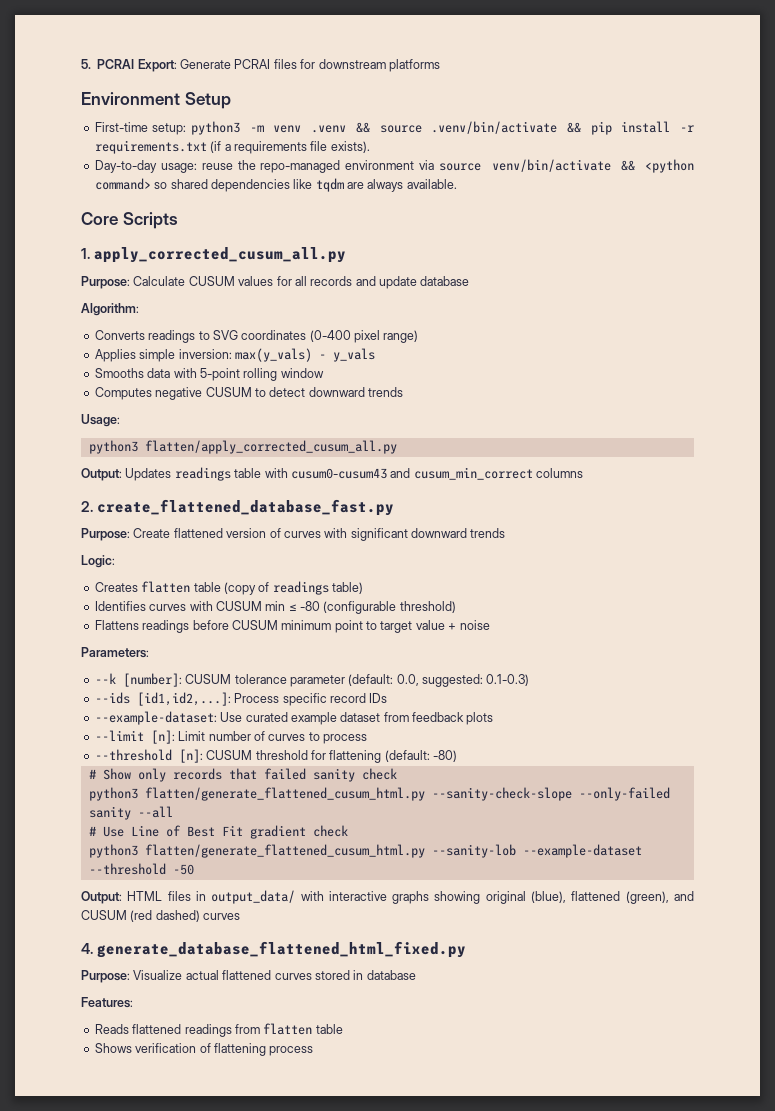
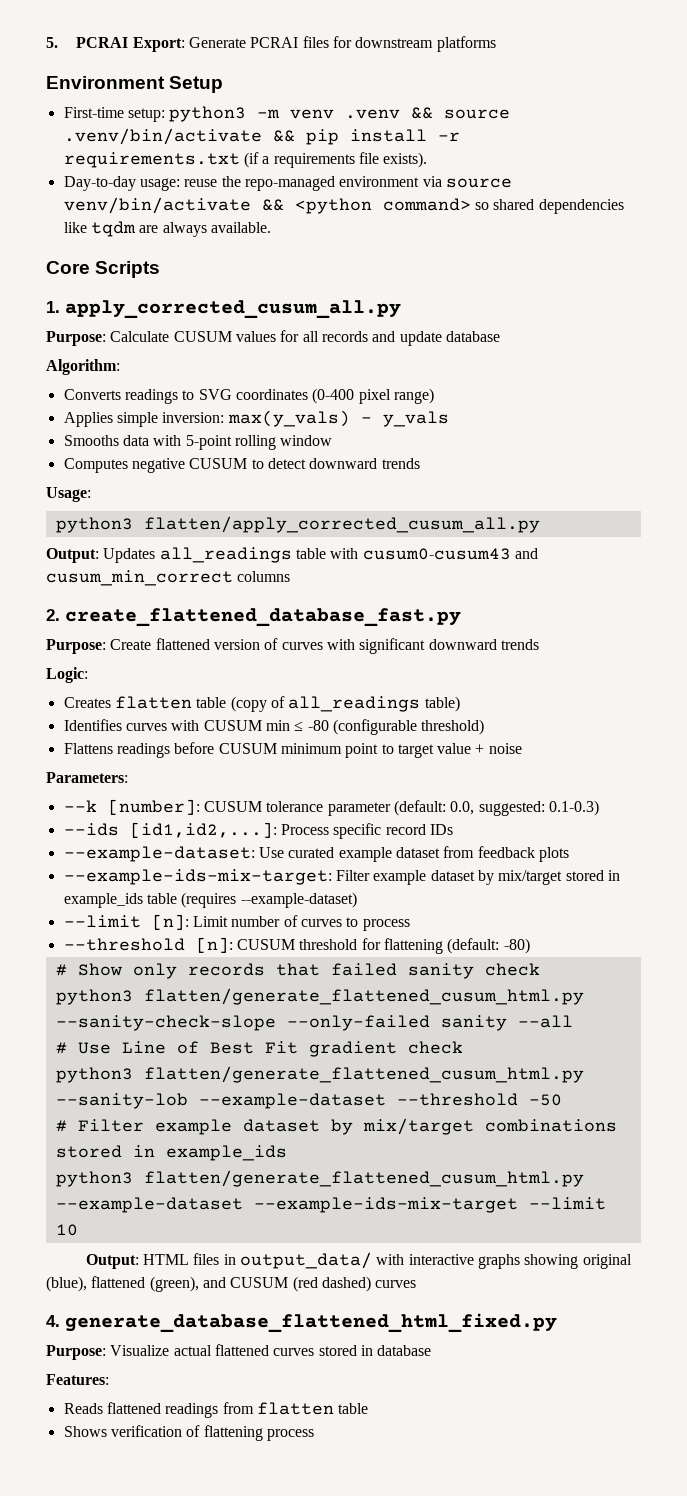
- Output: Updates readings table with cusum0-cusum43 and cusum_min_correct columns
+ Output: Updates all_readings table with cusum0-cusum43 and cusum_min_correct columns
- Creates flatten table (copy of readings table)
+ Creates flatten table (copy of all_readings table)
+ --example-ids-mix-target: Filter example dataset by mix/target stored in example_ids table (requires --example-dataset)
+ # Filter example dataset by mix/target combinations stored in example_ids
+ python3 flatten/generate_flattened_cusum_html.py --example-dataset --example-ids-mix-target --limit 10

